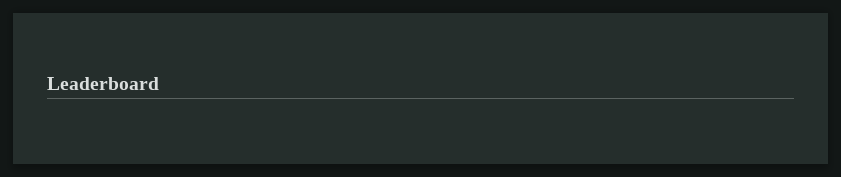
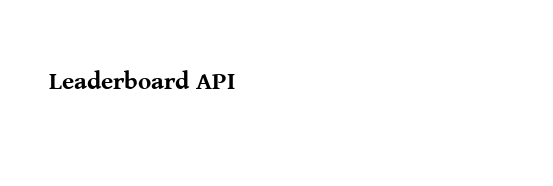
- Leaderboard
+ Leaderboard API

